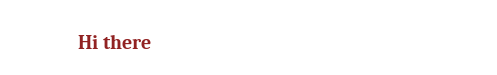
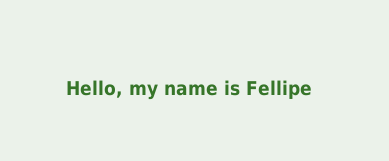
- Hi there
+ Hello, my name is Fellipe

